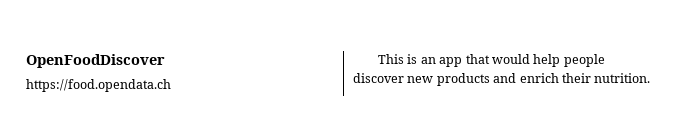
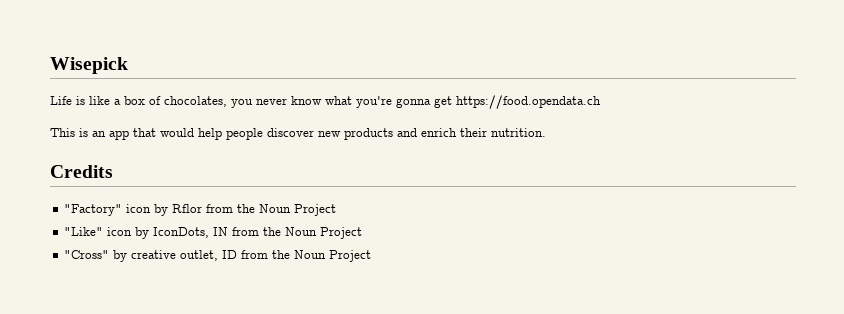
- OpenFoodDiscover
- https://food.opendata.ch
+ Wisepick
+ Life is like a box of chocolates, you never know what you're gonna get https://food.opendata.ch
+ Credits
+ "Factory" icon by Rflor from the Noun Project
+ "Like" icon by IconDots, IN from the Noun Project
+ "Cross" by creative outlet, ID from the Noun Project

